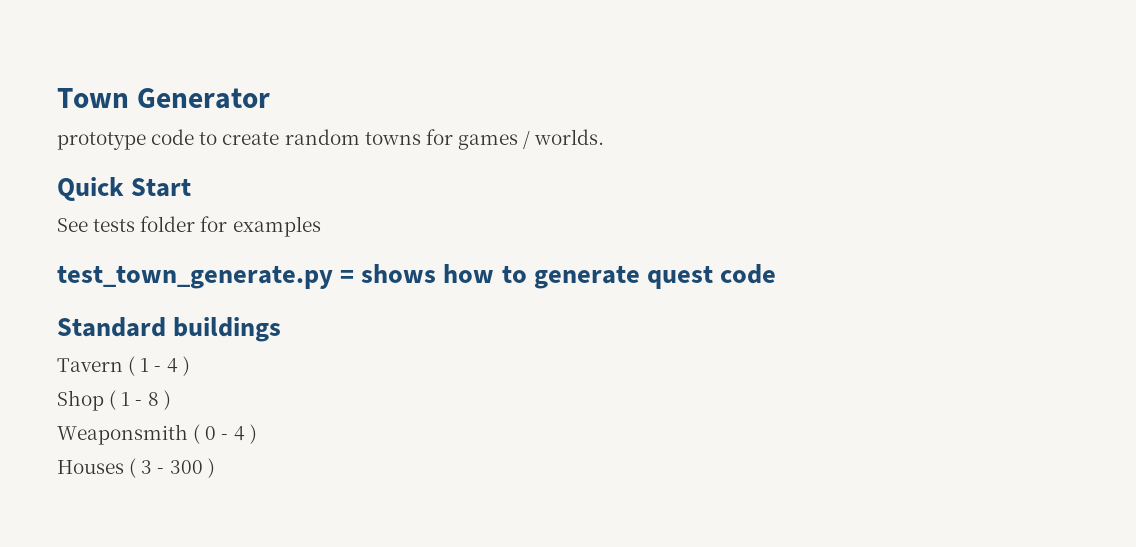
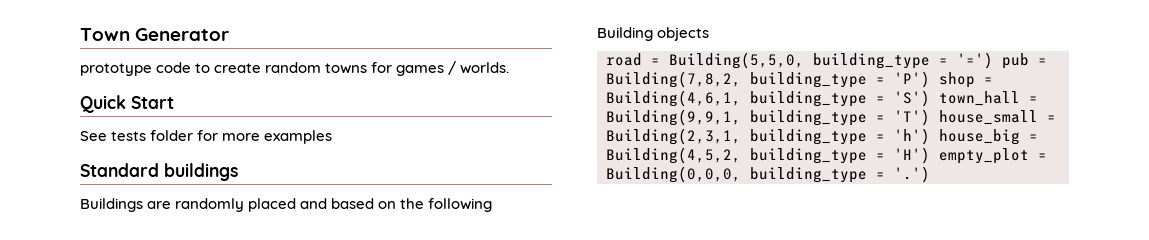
- See tests folder for examples
+ See tests folder for more examples
- test_town_generate.py = shows how to generate quest code
  Standard buildings
- Tavern ( 1 - 4 )
- Shop ( 1 - 8 )
- Weaponsmith ( 0 - 4 )
- Houses ( 3 - 300 )
+ Buildings are randomly placed and based on the following Building objects
+ road = Building(5,5,0, building_type = '=') pub = Building(7,8,2, building_type = 'P') shop = Building(4,6,1, building_type = 'S') town_hall = Building(9,9,1, building_type = 'T') house_small = Building(2,3,1, building_type = 'h') house_big = Building(4,5,2, building_type = 'H') empty_plot = Building(0,0,0, building_type = '.')

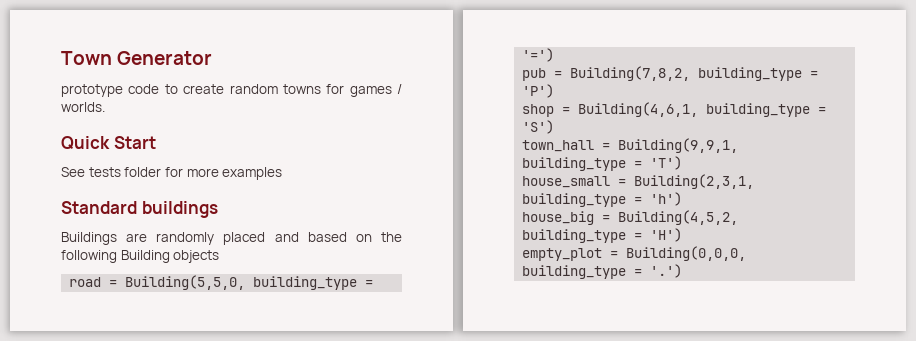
- road = Building(5,5,0, building_type = '=') pub = Building(7,8,2, building_type = 'P') shop = Building(4,6,1, building_type = 'S') town_hall = Building(9,9,1, building_type = 'T') house_small = Building(2,3,1, building_type = 'h') house_big = Building(4,5,2, building_type = 'H') empty_plot = Building(0,0,0, building_type = '.')
+ road = Building(5,5,0, building_type = '=')
+ pub = Building(7,8,2, building_type = 'P')
+ shop = Building(4,6,1, building_type = 'S')
+ town_hall = Building(9,9,1, building_type = 'T')
+ house_small = Building(2,3,1, building_type = 'h')
+ house_big = Building(4,5,2, building_type = 'H')
+ empty_plot = Building(0,0,0, building_type = '.')

